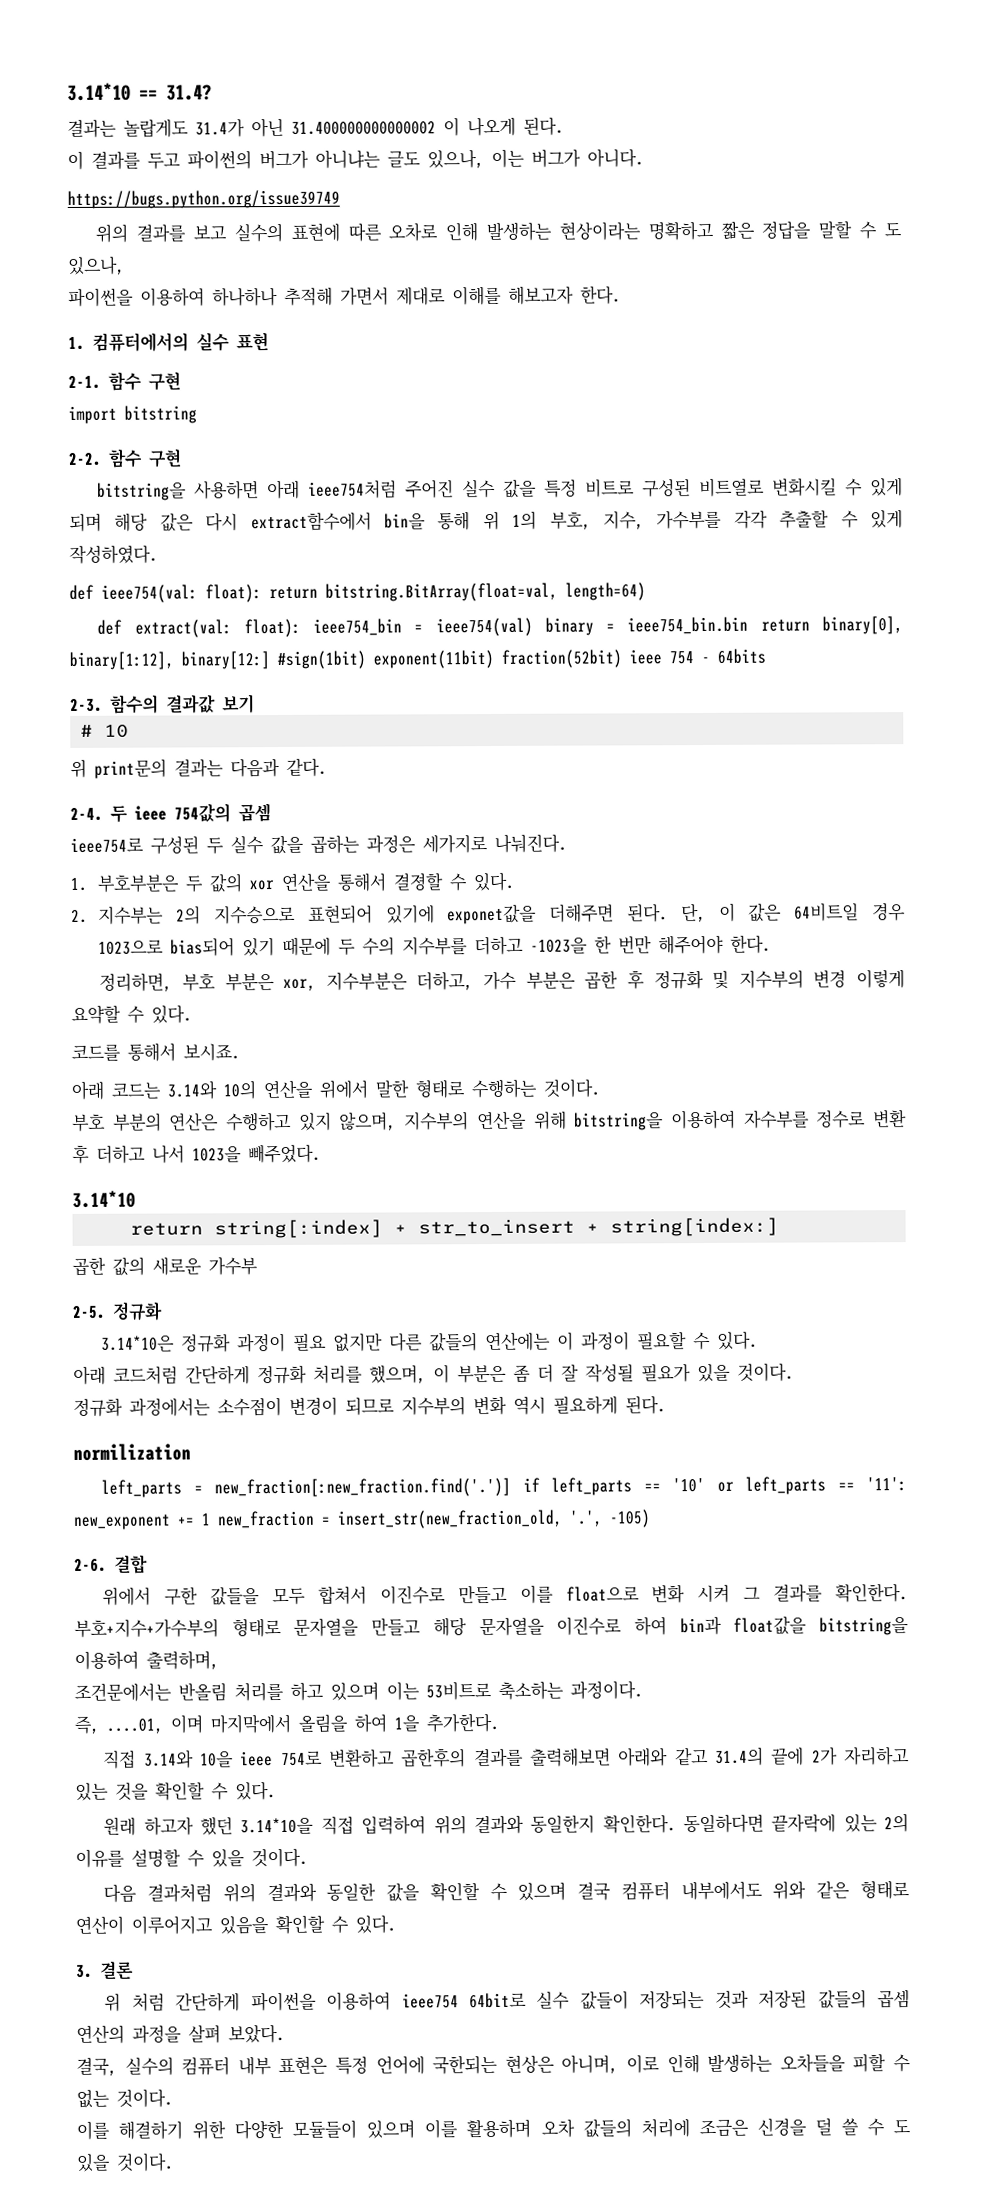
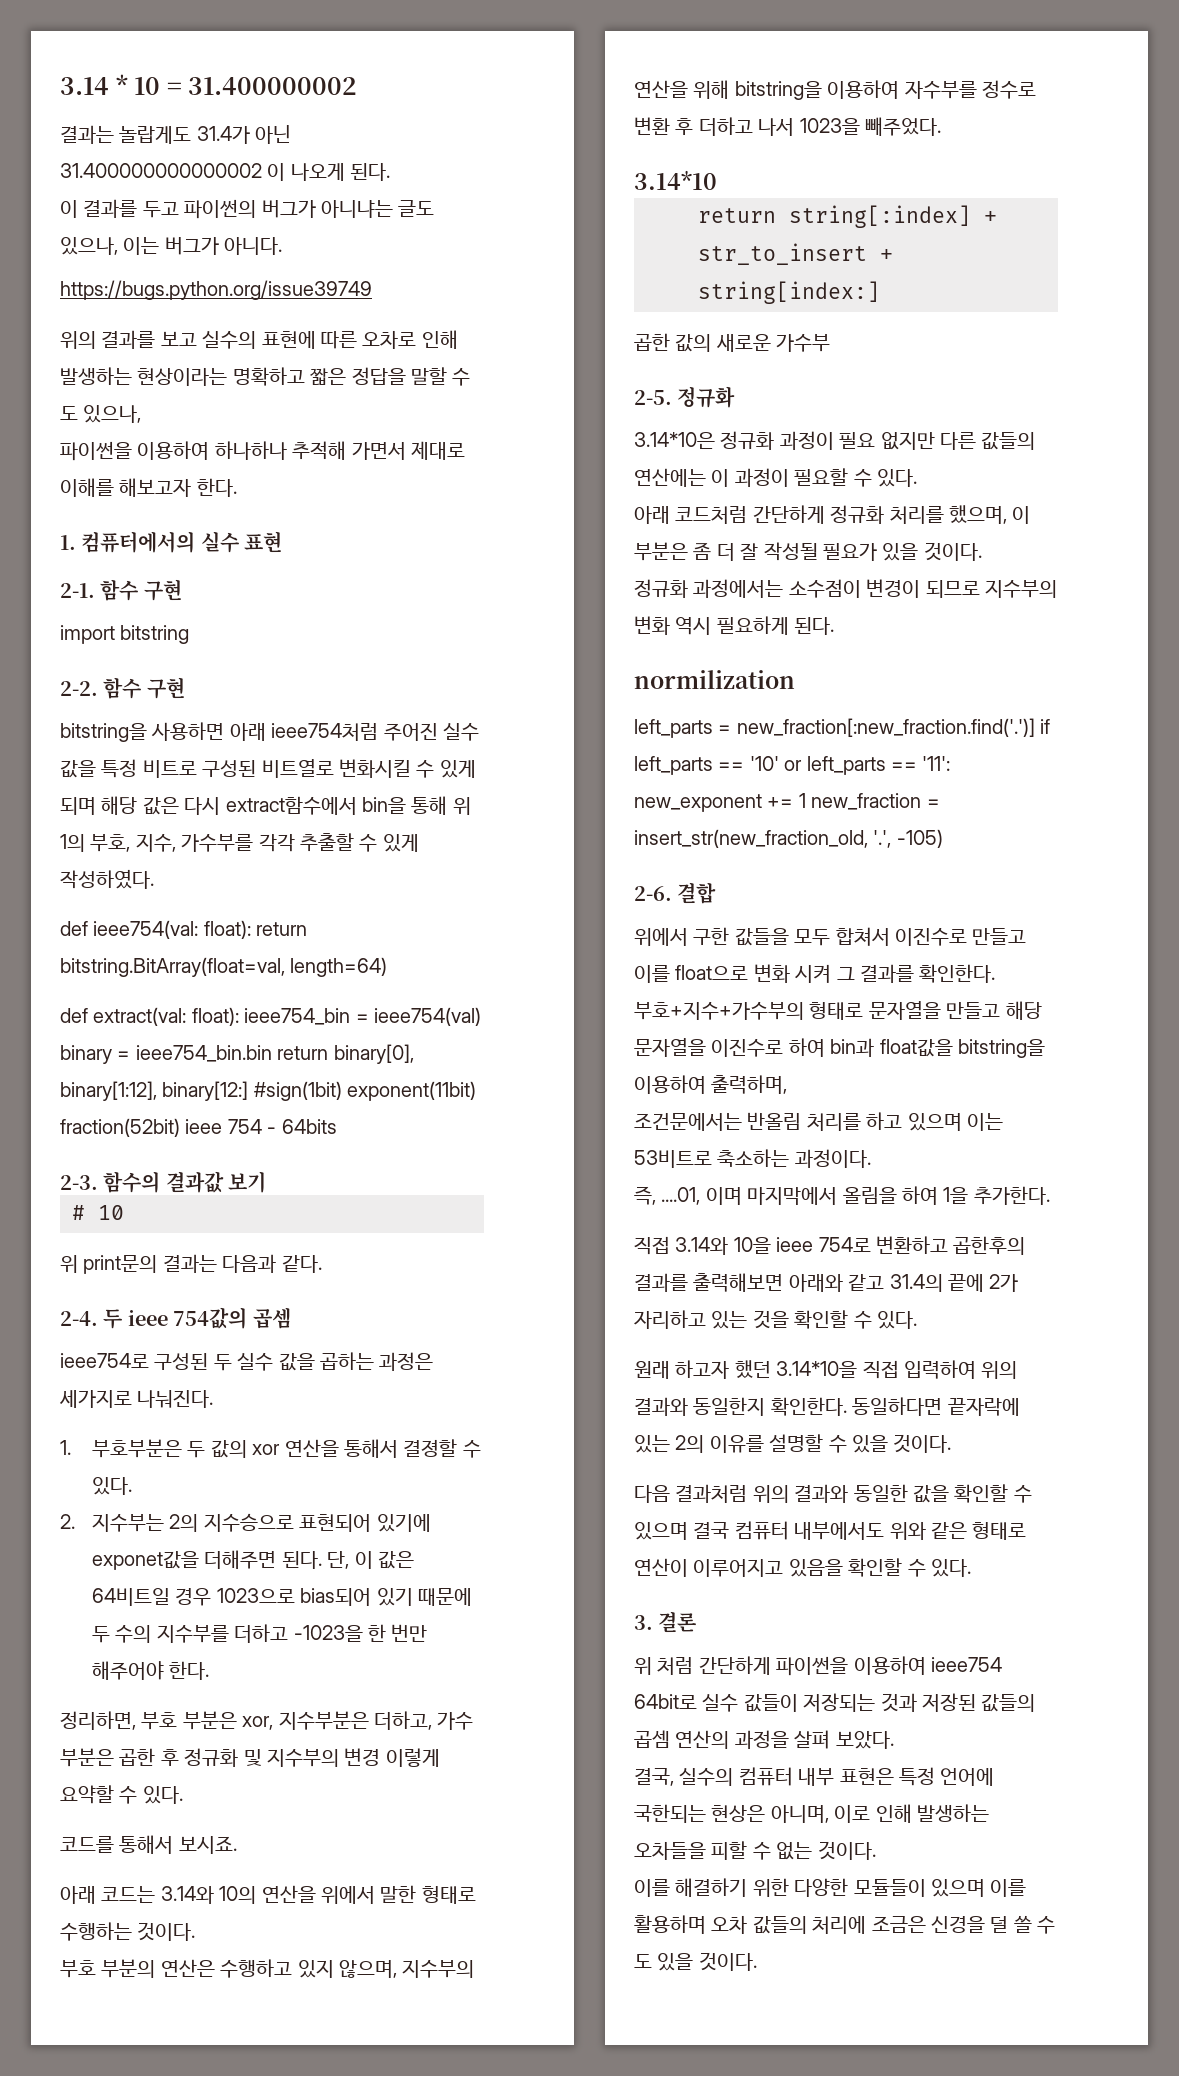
- 3.14*10 == 31.4?
+ 3.14 * 10 = 31.400000002

